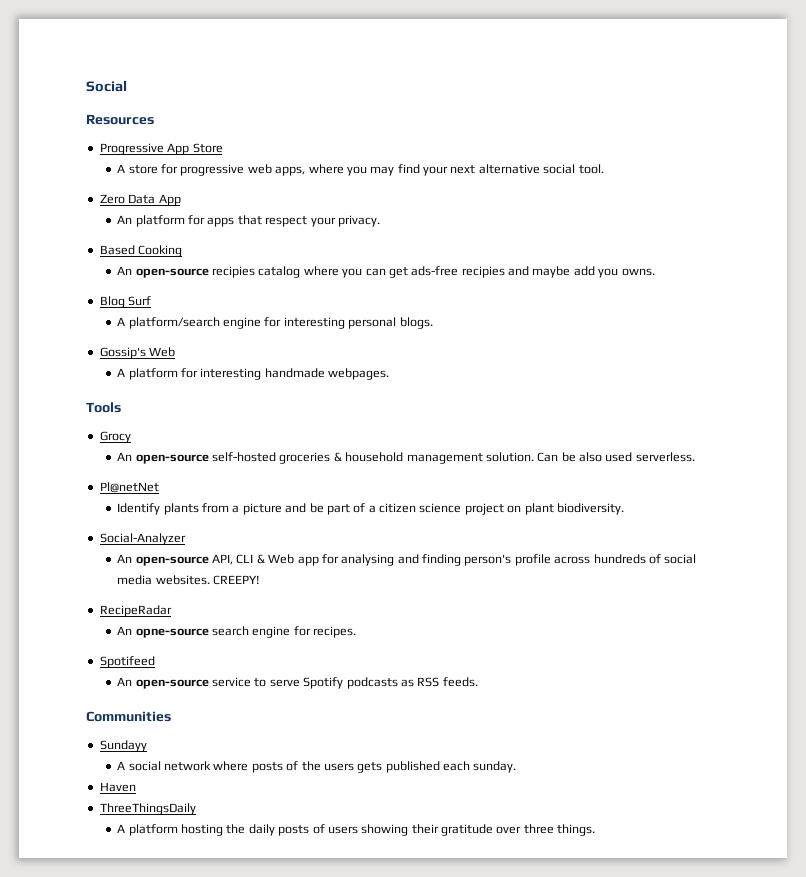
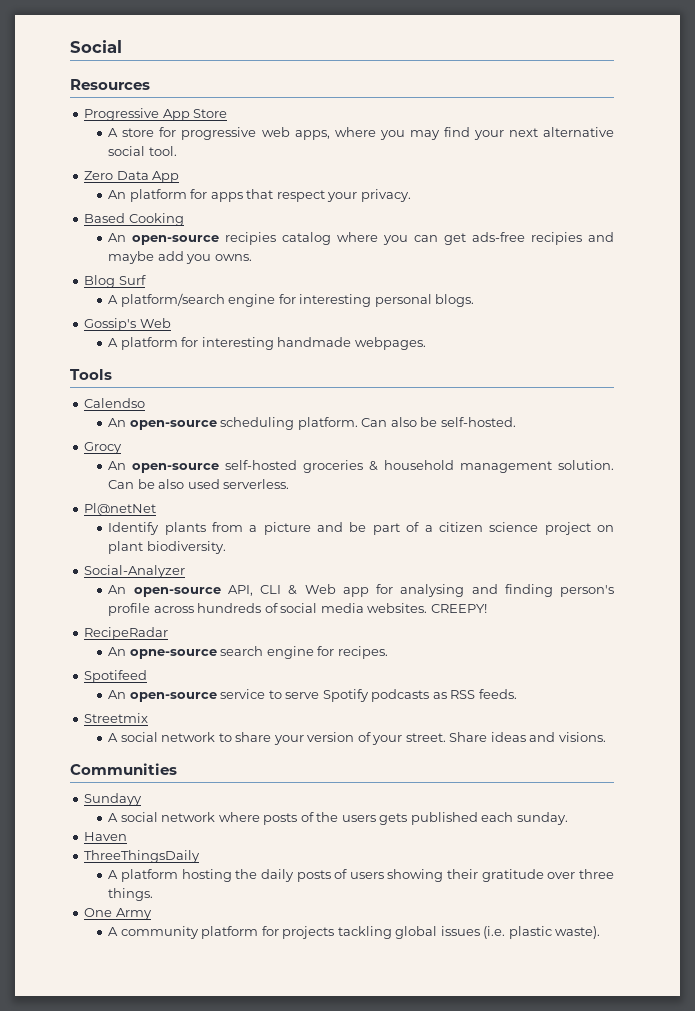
+ Calendso
+ An open-source scheduling platform. Can also be self-hosted.
+ Streetmix
+ A social network to share your version of your street. Share ideas and visions.
+ One Army
+ A community platform for projects tackling global issues (i.e. plastic waste).

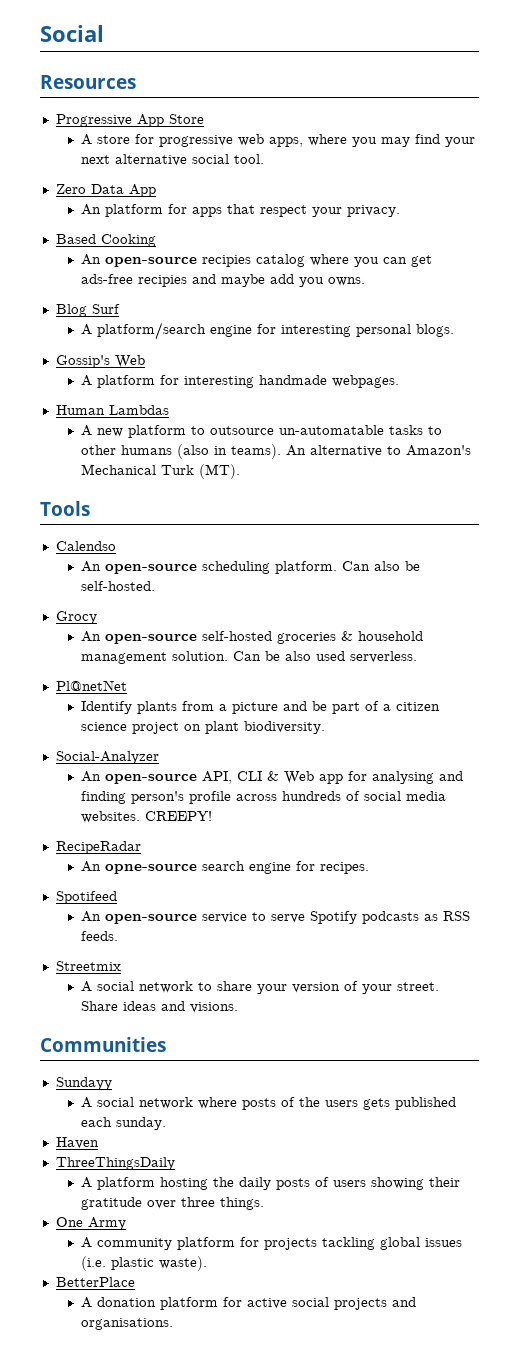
+ Human Lambdas
+ A new platform to outsource un-automatable tasks to other humans (also in teams). An alternative to Amazon's Mechanical Turk (MT).
+ BetterPlace
+ A donation platform for active social projects and organisations.

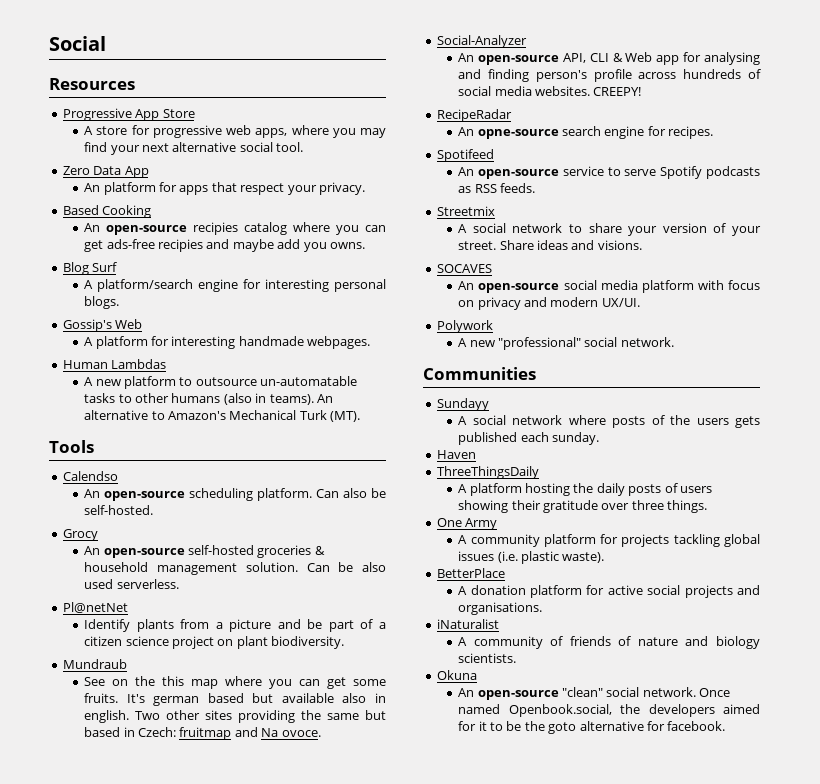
+ Mundraub
+ See on the this map where you can get some fruits. It's german based but available also in english. Two other sites providing the same but based in Czech: fruitmap and Na ovoce.
+ SOCAVES
+ An open-source social media platform with focus on privacy and modern UX/UI.
+ Polywork
+ A new "professional" social network.
+ iNaturalist
+ A community of friends of nature and biology scientists.
+ Okuna
+ An open-source "clean" social network. Once named Openbook.social, the developers aimed for it to be the goto alternative for facebook.

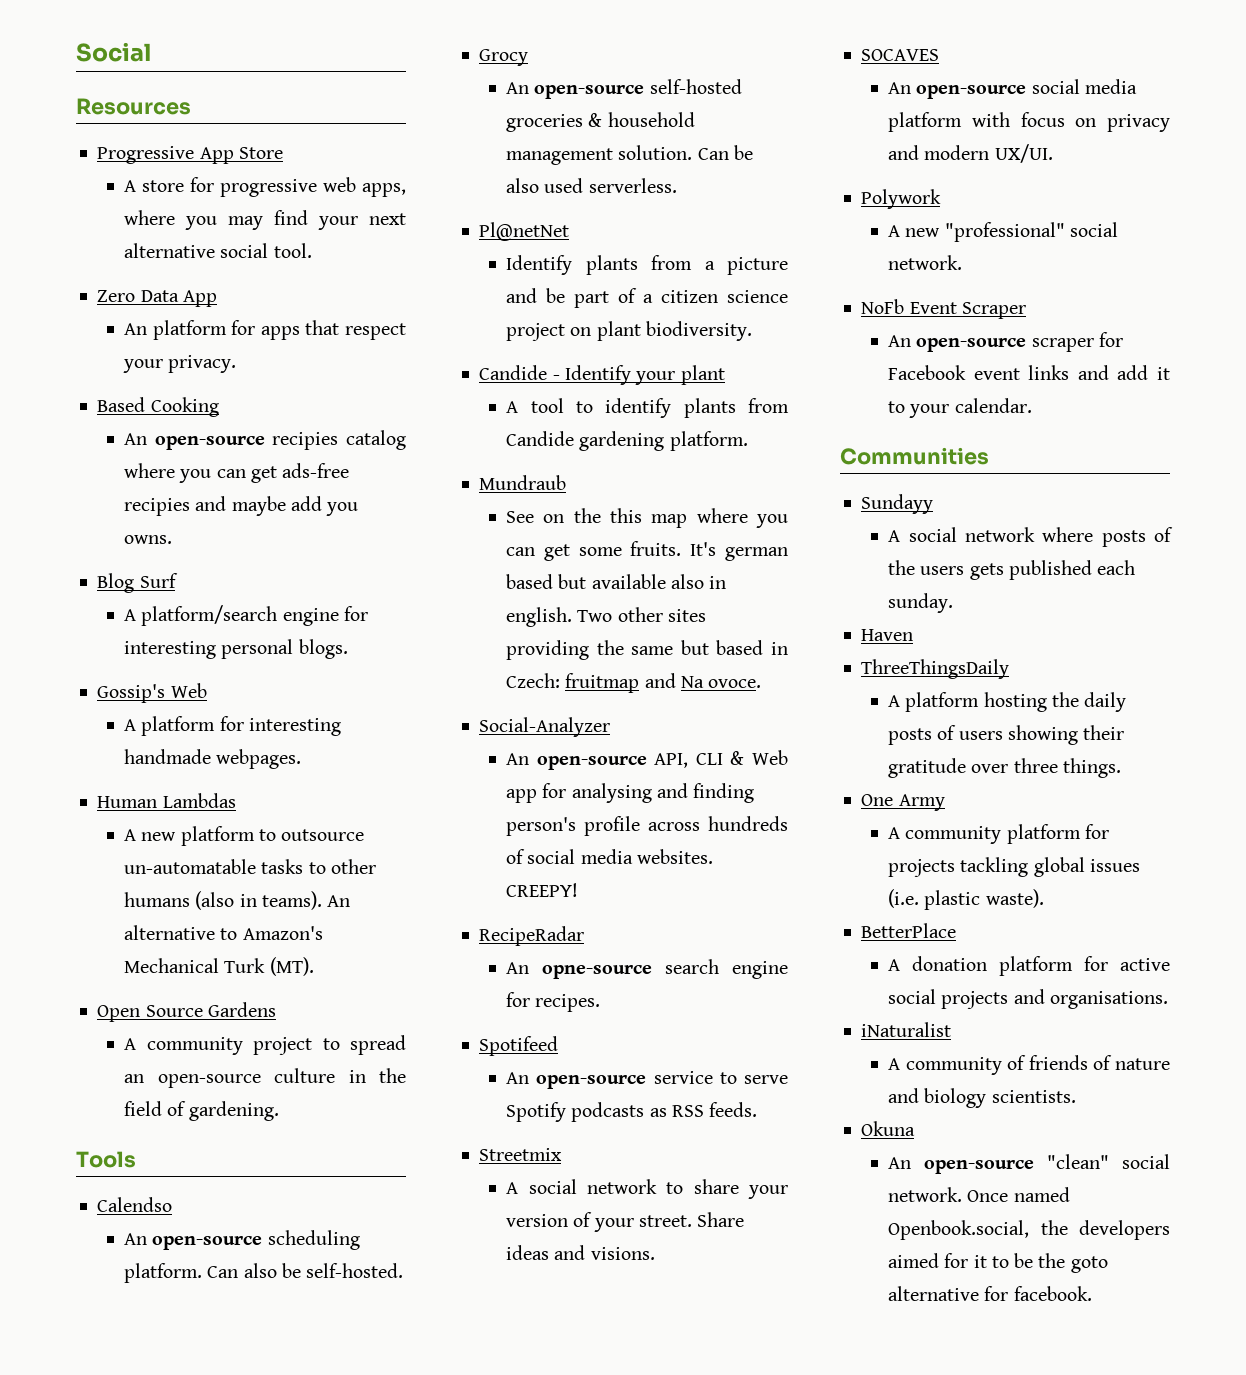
+ Open Source Gardens
+ A community project to spread an open-source culture in the field of gardening.
+ Candide - Identify your plant
+ A tool to identify plants from Candide gardening platform.
+ NoFb Event Scraper
+ An open-source scraper for Facebook event links and add it to your calendar.

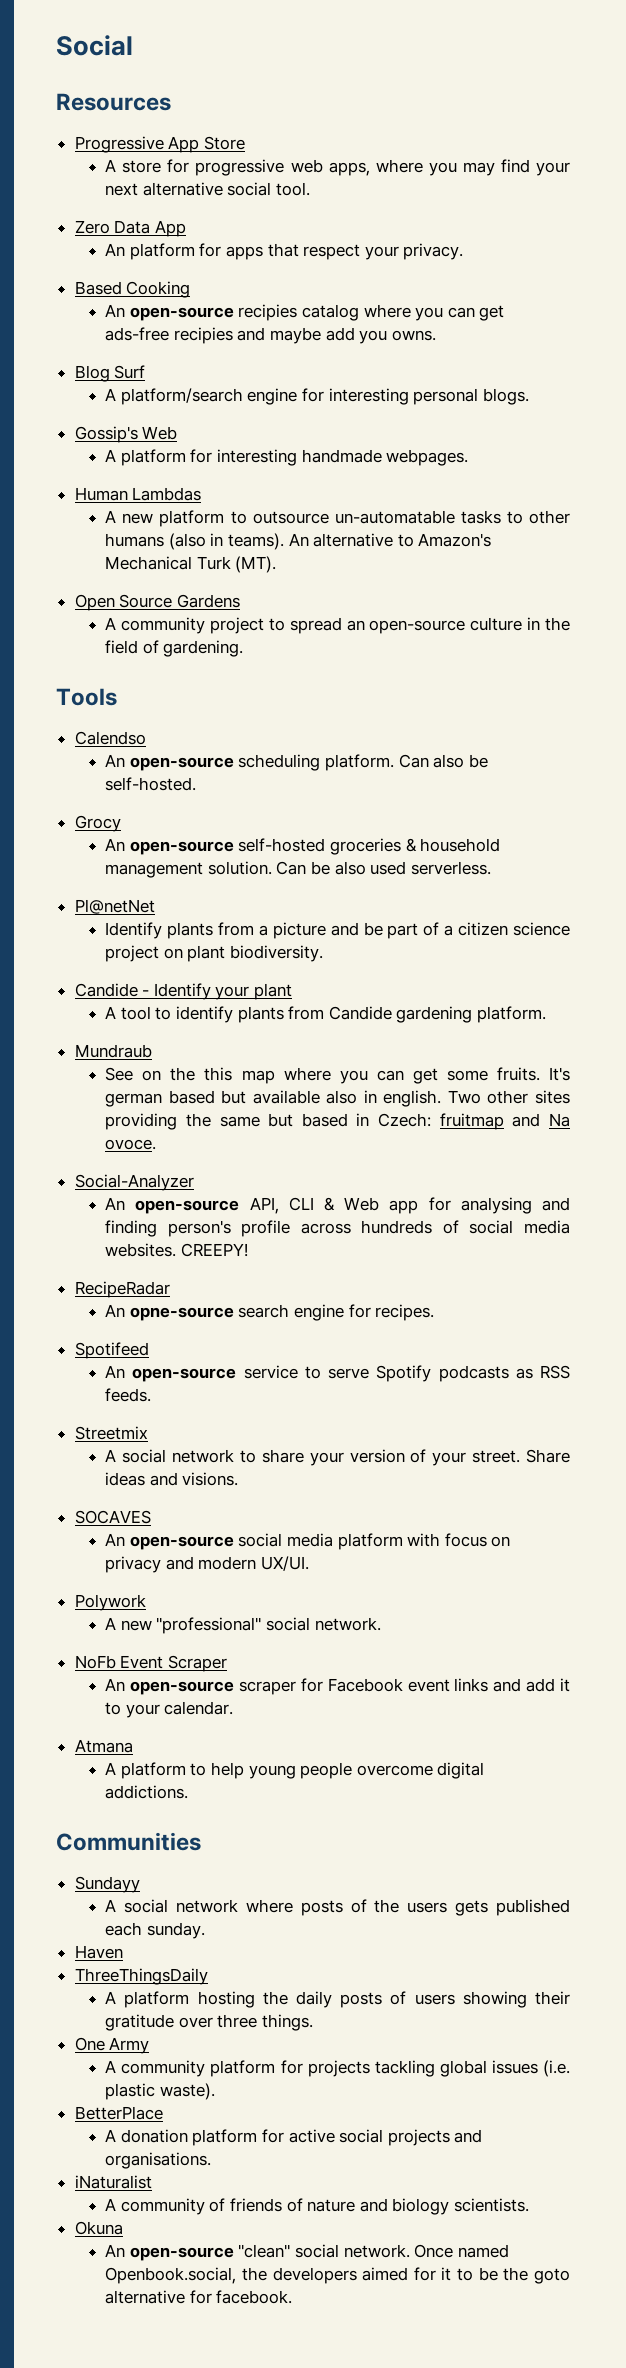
+ Atmana
+ A platform to help young people overcome digital addictions.

